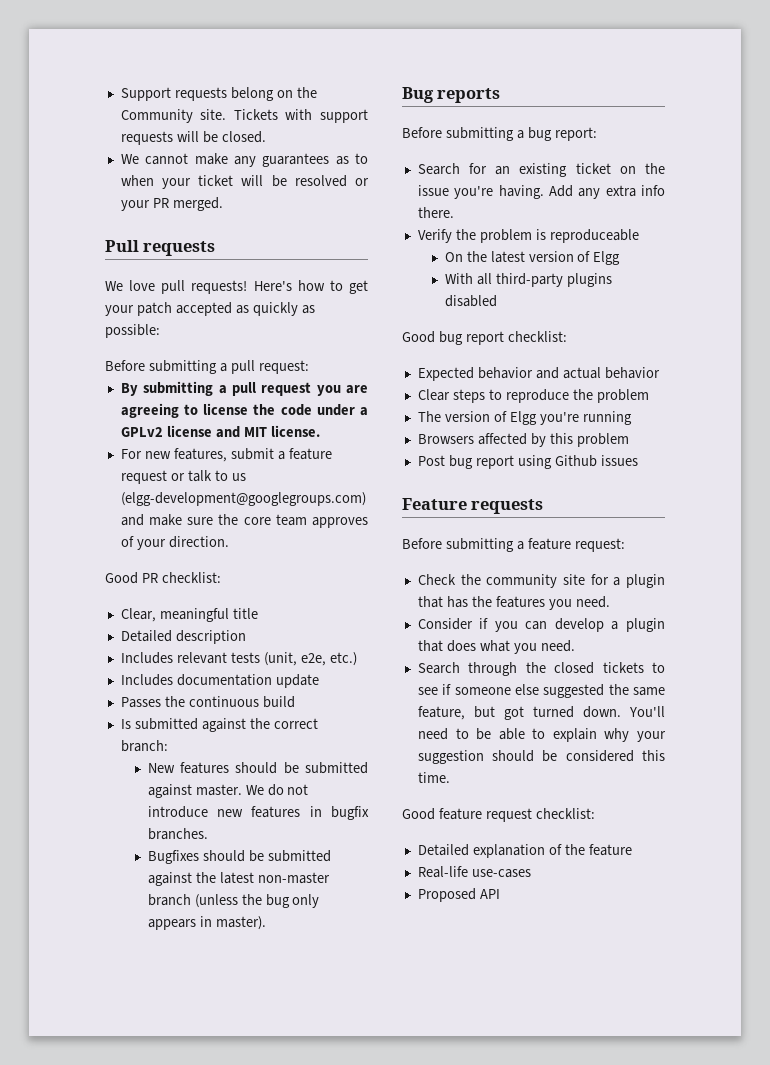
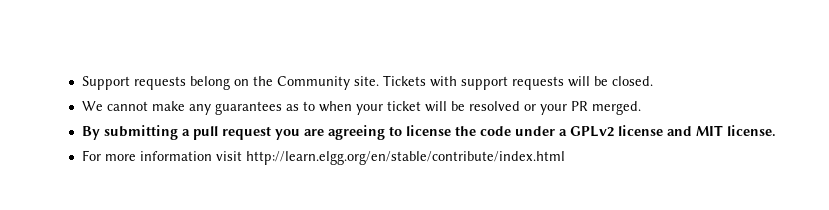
- Pull requests
- We love pull requests! Here's how to get your patch accepted as quickly as possible:
- Before submitting a pull request:
- For new features, submit a feature request or talk to us (elgg-development@googlegroups.com) and make sure the core team approves of your direction.
- Good PR checklist:
- Clear, meaningful title
- Detailed description
- Includes relevant tests (unit, e2e, etc.)
- Includes documentation update
- Passes the continuous build
- Is submitted against the correct branch:
- New features should be submitted against master. We do not introduce new features in bugfix branches.
- Bugfixes should be submitted against the latest non-master branch (unless the bug only appears in master).
- Bug reports
- Before submitting a bug report:
- Search for an existing ticket on the issue you're having. Add any extra info there.
- Verify the problem is reproduceable
- On the latest version of Elgg
- With all third-party plugins disabled
- Good bug report checklist:
- Expected behavior and actual behavior
- Clear steps to reproduce the problem
- The version of Elgg you're running
- Browsers affected by this problem
- Post bug report using Github issues
- Feature requests
- Before submitting a feature request:
- Check the community site for a plugin that has the features you need.
- Consider if you can develop a plugin that does what you need.
- Search through the closed tickets to see if someone else suggested the same feature, but got turned down. You'll need to be able to explain why your suggestion should be considered this time.
- Good feature request checklist:
- Detailed explanation of the feature
- Real-life use-cases
- Proposed API
+ For more information visit http://learn.elgg.org/en/stable/contribute/index.html

